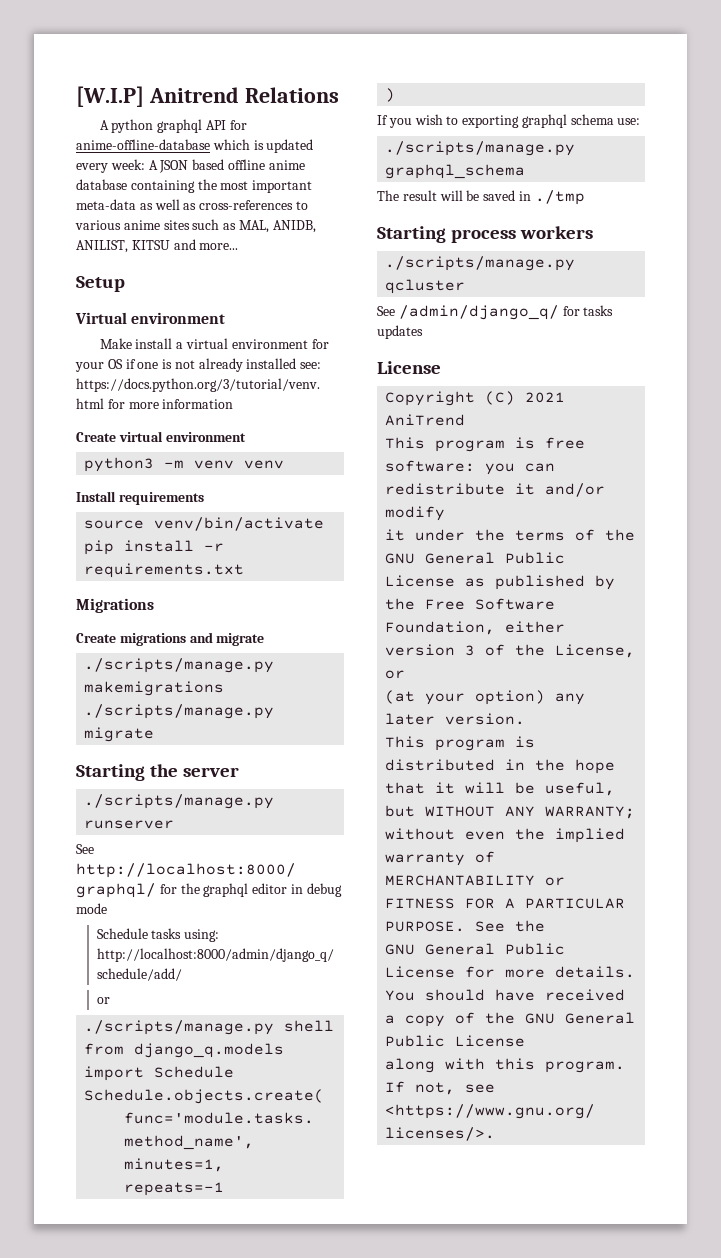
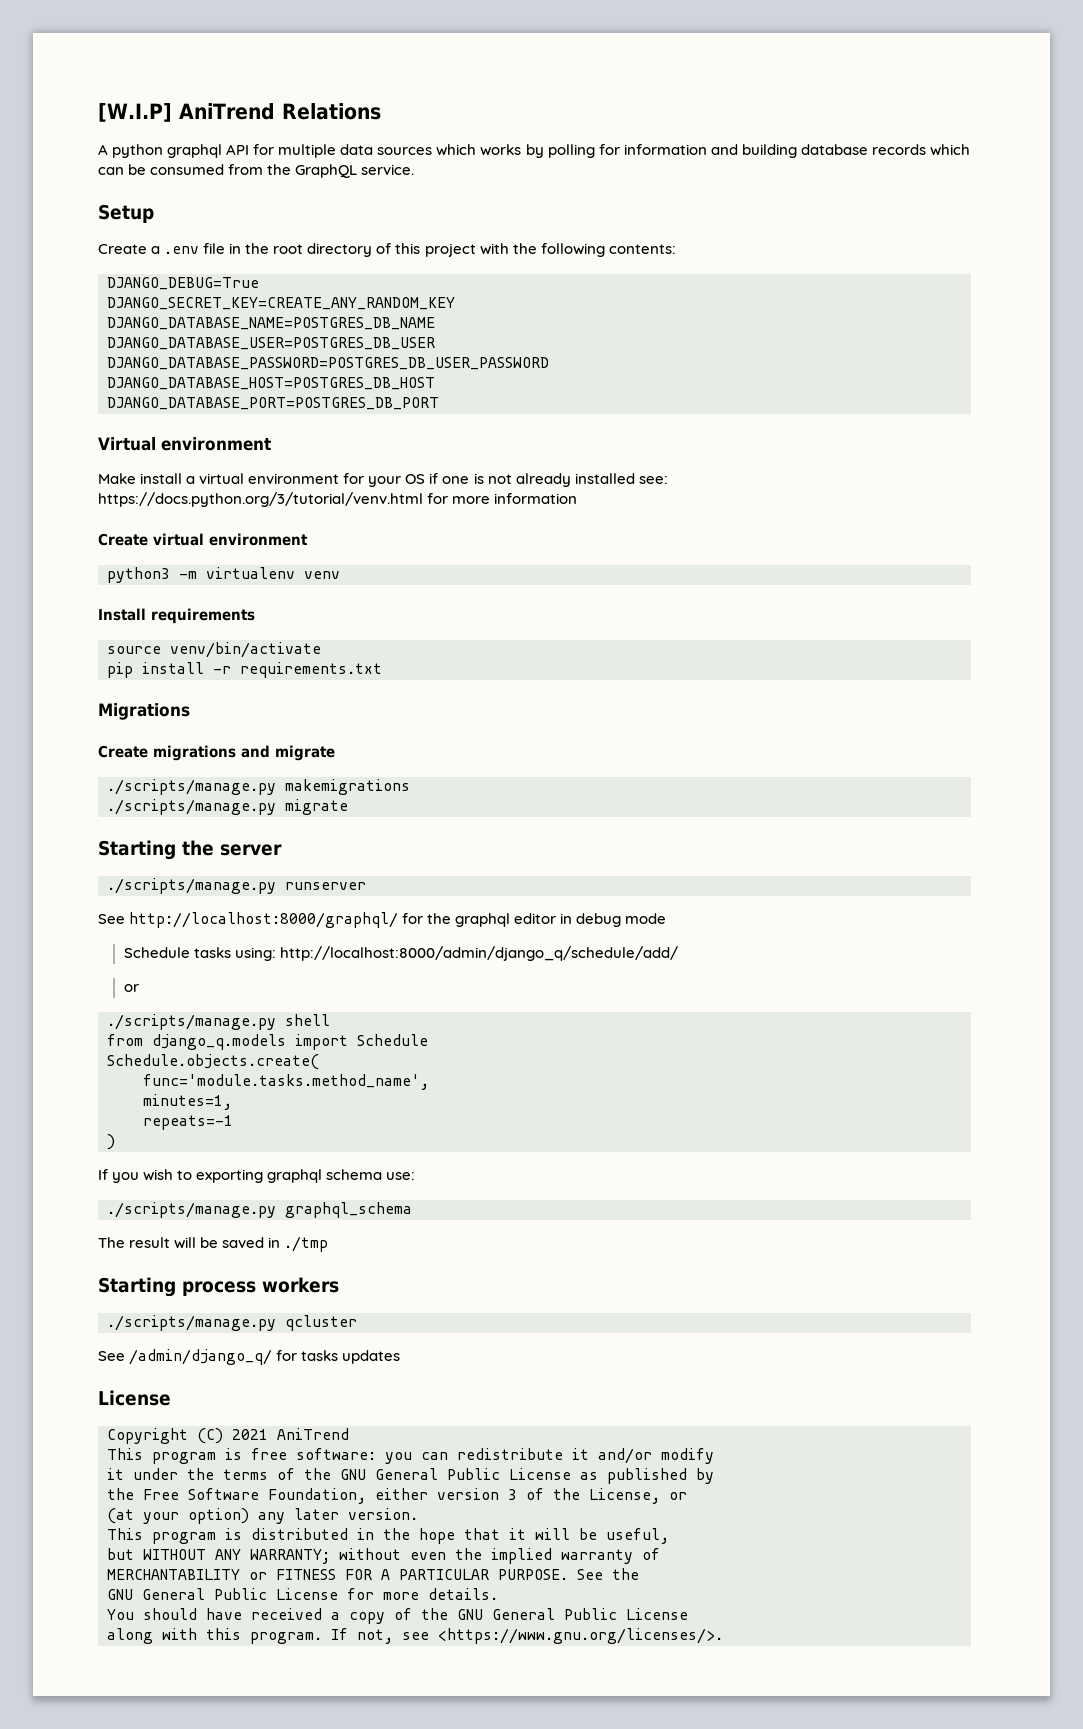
- [W.I.P] Anitrend Relations
+ [W.I.P] AniTrend Relations
- A python graphql API for anime-offline-database which is updated every week: A JSON based offline anime database containing the most important meta-data as well as cross-references to various anime sites such as MAL, ANIDB, ANILIST, KITSU and more...
+ A python graphql API for multiple data sources which works by polling for information and building database records which can be consumed from the GraphQL service.
  Setup
+ Create a .env file in the root directory of this project with the following contents:
+ DJANGO_DEBUG=True
+ DJANGO_SECRET_KEY=CREATE_ANY_RANDOM_KEY
+ DJANGO_DATABASE_NAME=POSTGRES_DB_NAME
+ DJANGO_DATABASE_USER=POSTGRES_DB_USER
+ DJANGO_DATABASE_PASSWORD=POSTGRES_DB_USER_PASSWORD
+ DJANGO_DATABASE_HOST=POSTGRES_DB_HOST
+ DJANGO_DATABASE_PORT=POSTGRES_DB_PORT
- python3 -m venv venv
+ python3 -m virtualenv venv

